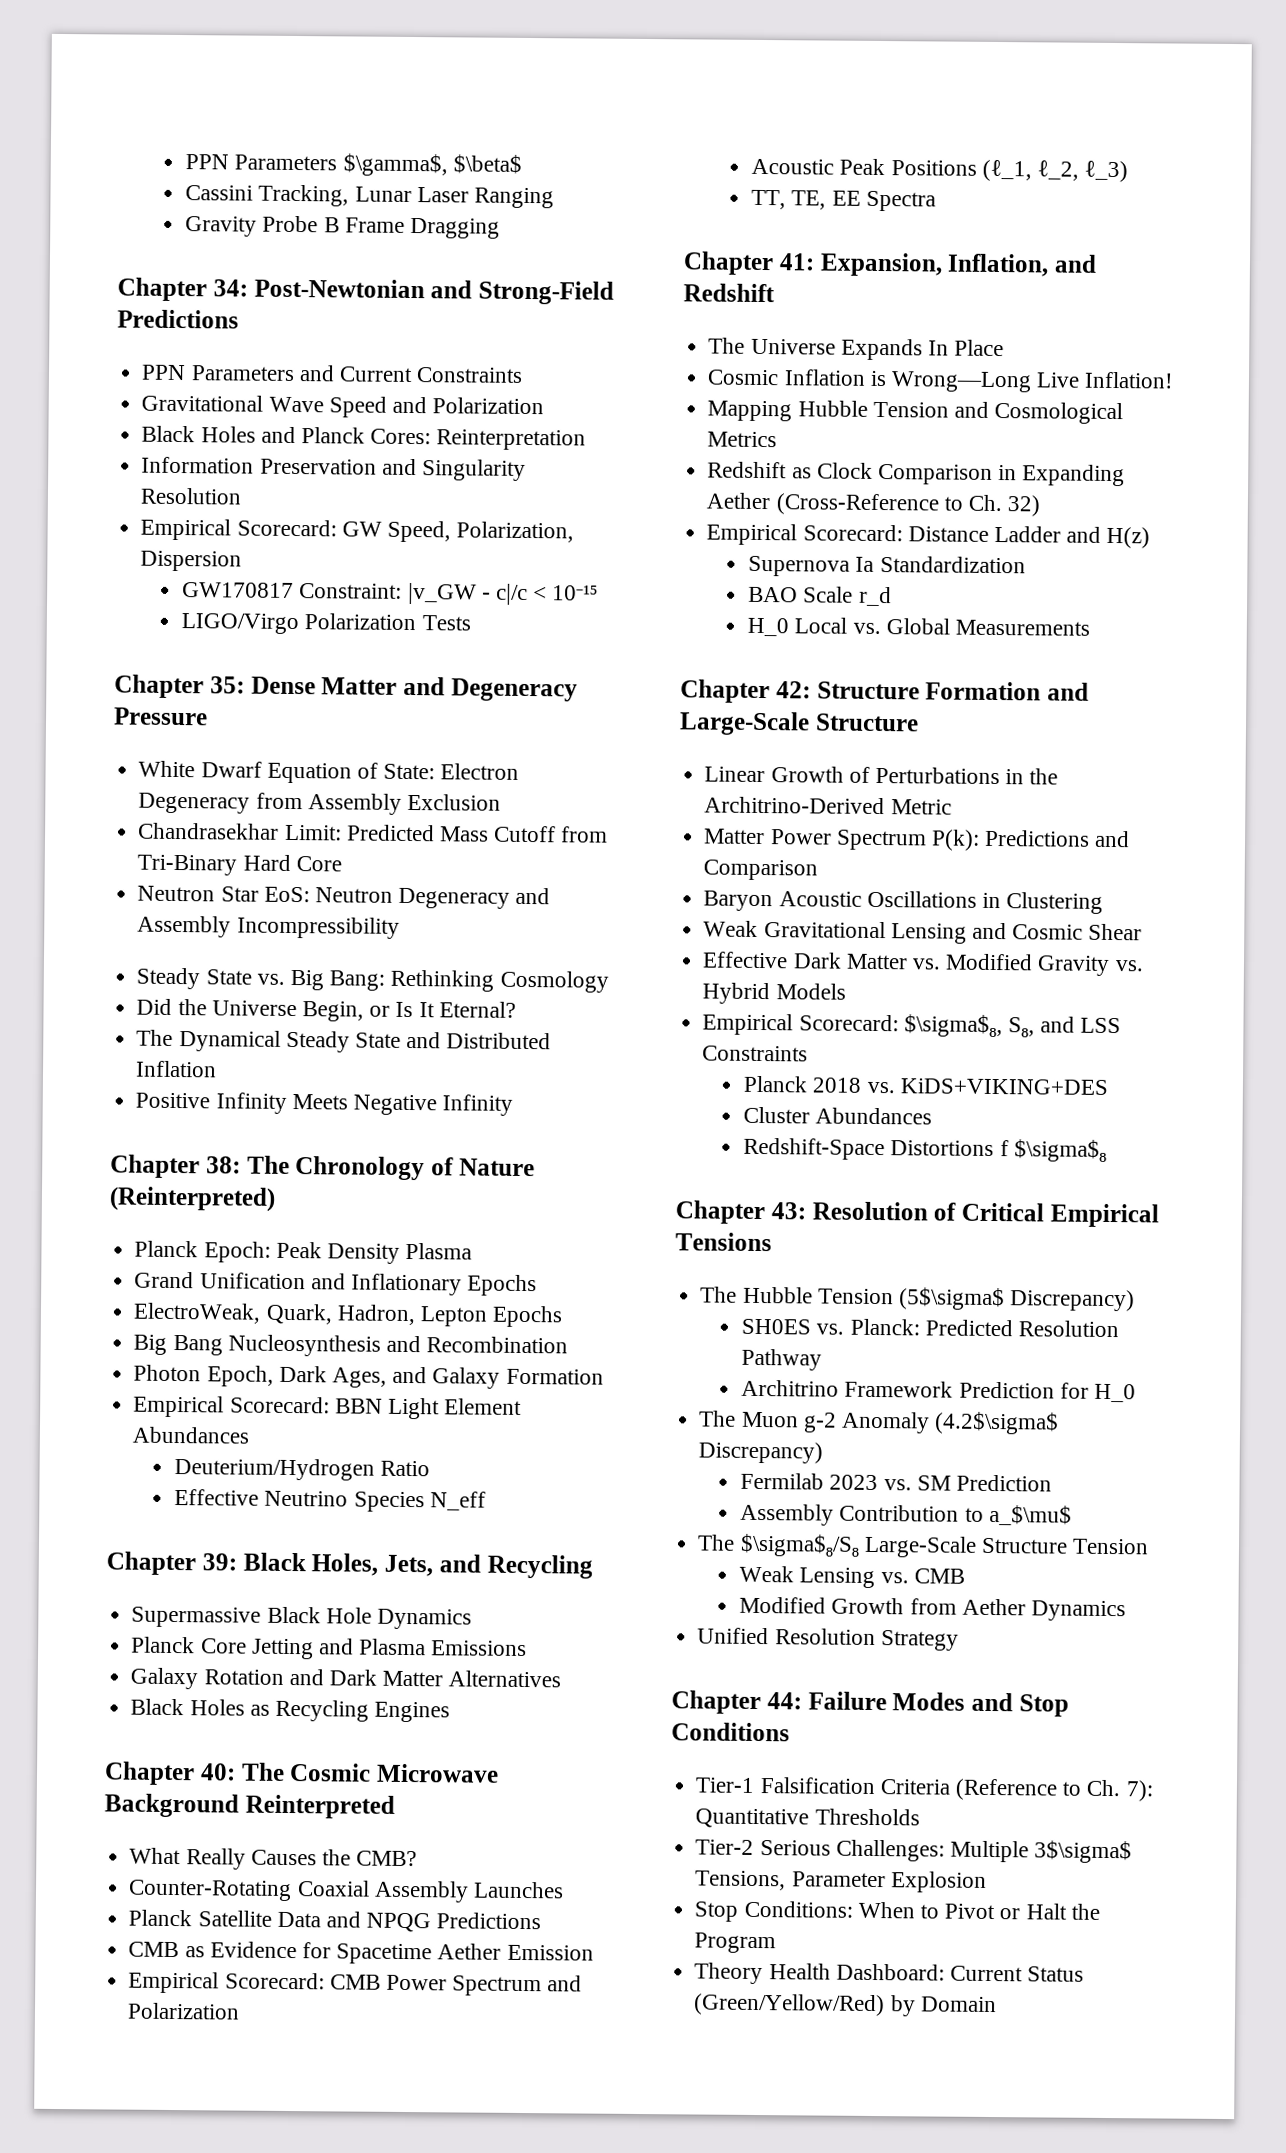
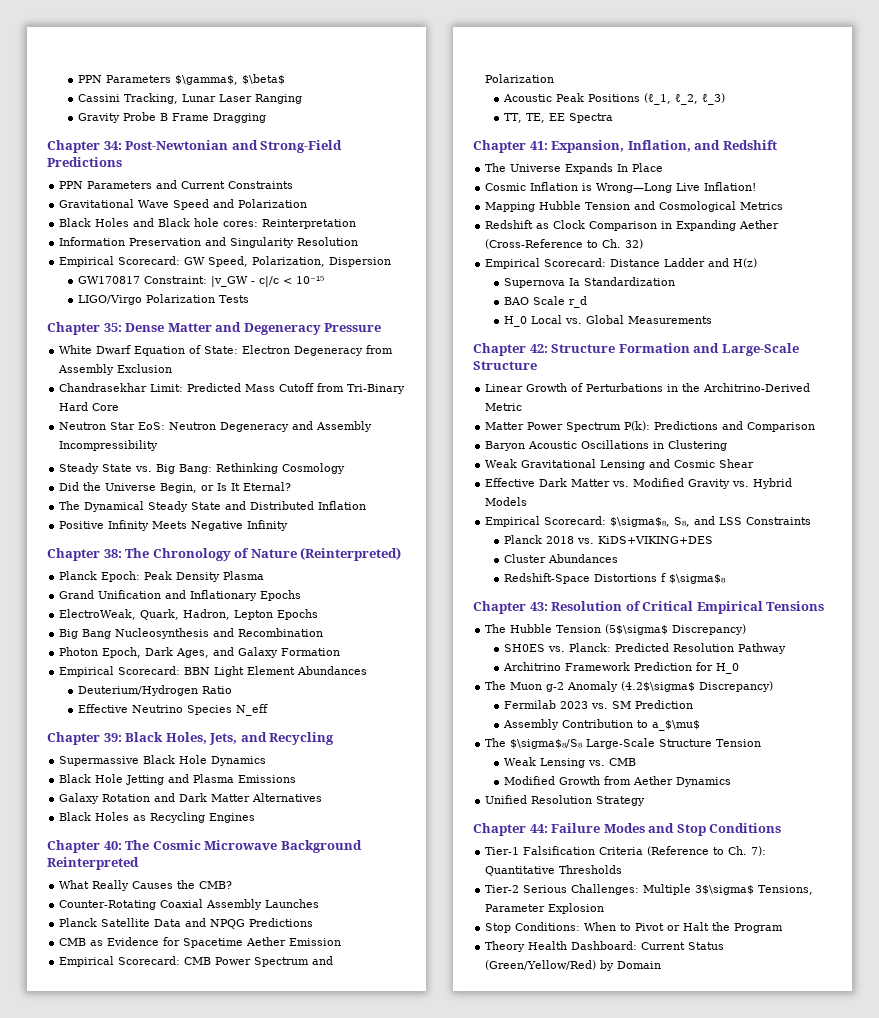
- Black Holes and Planck Cores: Reinterpretation
+ Black Holes and Black hole cores: Reinterpretation
- Planck Core Jetting and Plasma Emissions
+ Black Hole Jetting and Plasma Emissions

